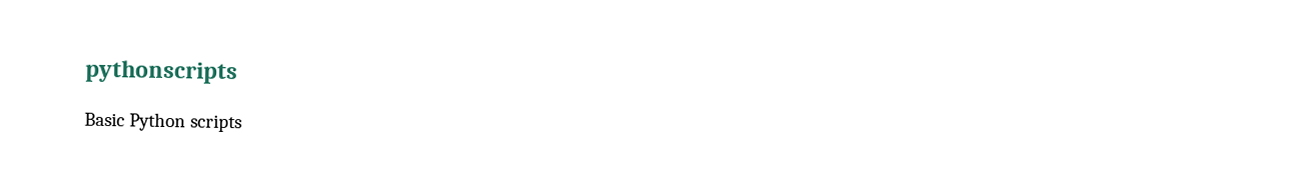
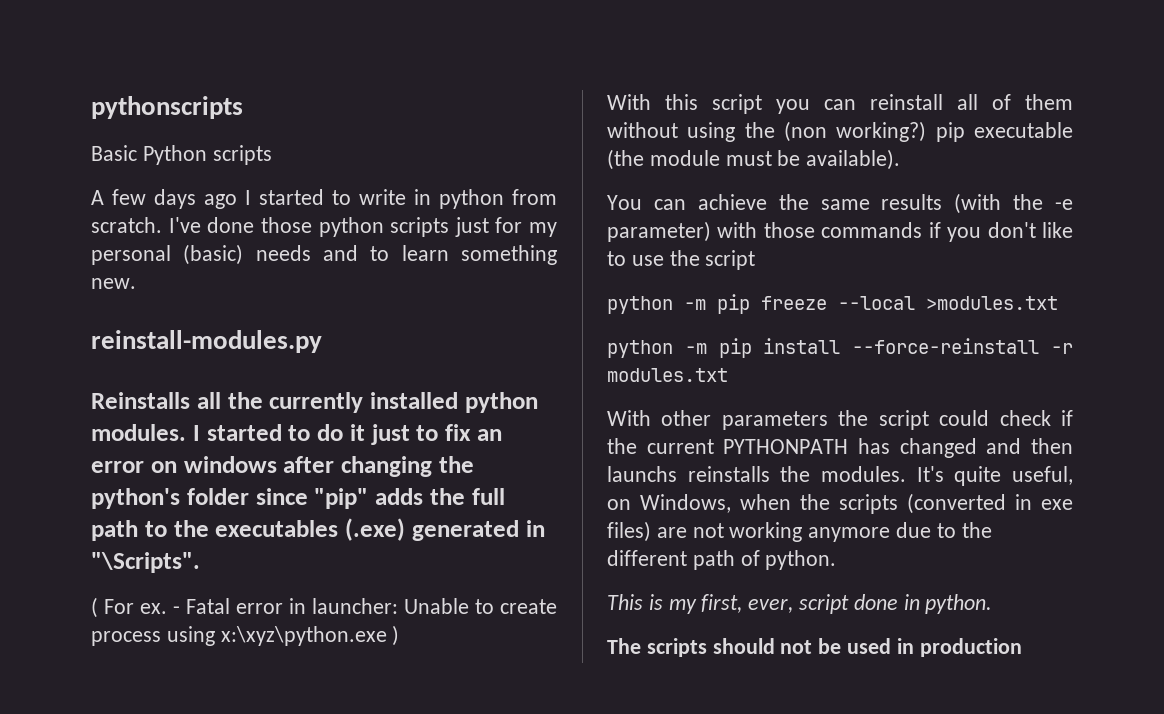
+ A few days ago I started to write in python from scratch. I've done those python scripts just for my personal (basic) needs and to learn something new.
+ reinstall-modules.py
+ Reinstalls all the currently installed python modules. I started to do it just to fix an error on windows after changing the python's folder since "pip" adds the full path to the executables (.exe) generated in "\Scripts".
+ ( For ex. - Fatal error in launcher: Unable to create process using x:\xyz\python.exe )
+ With this script you can reinstall all of them without using the (non working?) pip executable (the module must be available).
+ You can achieve the same results (with the -e parameter) with those commands if you don't like to use the script
+ python -m pip freeze --local >modules.txt
+ python -m pip install --force-reinstall -r modules.txt
+ With other parameters the script could check if the current PYTHONPATH has changed and then launchs reinstalls the modules. It's quite useful, on Windows, when the scripts (converted in exe files) are not working anymore due to the different path of python.
+ This is my first, ever, script done in python.
+ The scripts should not be used in production

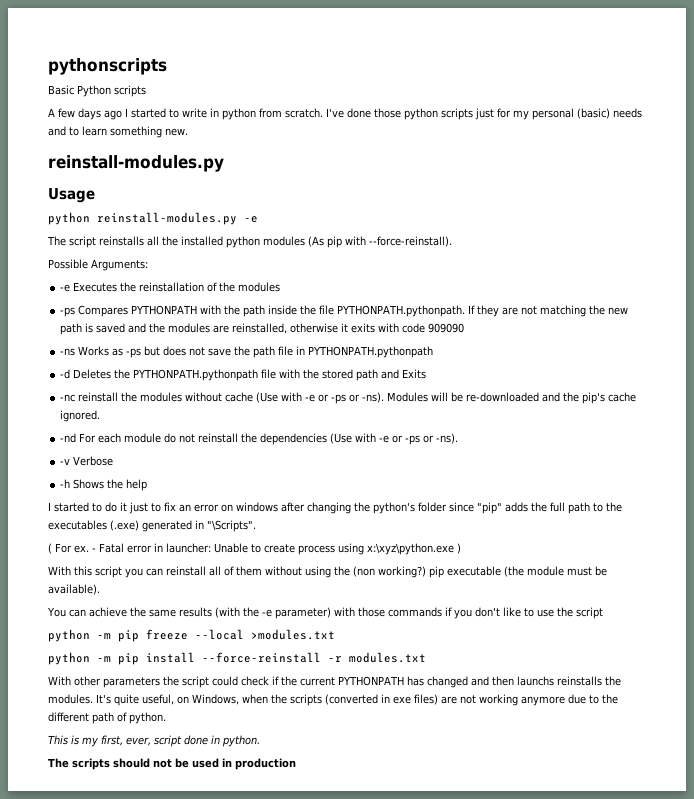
- Reinstalls all the currently installed python modules. I started to do it just to fix an error on windows after changing the python's folder since "pip" adds the full path to the executables (.exe) generated in "\Scripts".
+ Usage
+ python reinstall-modules.py -e
+ The script reinstalls all the installed python modules (As pip with --force-reinstall).
+ Possible Arguments:
+ -e Executes the reinstallation of the modules
+ -ps Compares PYTHONPATH with the path inside the file PYTHONPATH.pythonpath. If they are not matching the new path is saved and the modules are reinstalled, otherwise it exits with code 909090
+ -ns Works as -ps but does not save the path file in PYTHONPATH.pythonpath
+ -d Deletes the PYTHONPATH.pythonpath file with the stored path and Exits
+ -nc reinstall the modules without cache (Use with -e or -ps or -ns). Modules will be re-downloaded and the pip's cache ignored.
+ -nd For each module do not reinstall the dependencies (Use with -e or -ps or -ns).
+ -v Verbose
+ -h Shows the help
+ I started to do it just to fix an error on windows after changing the python's folder since "pip" adds the full path to the executables (.exe) generated in "\Scripts".

